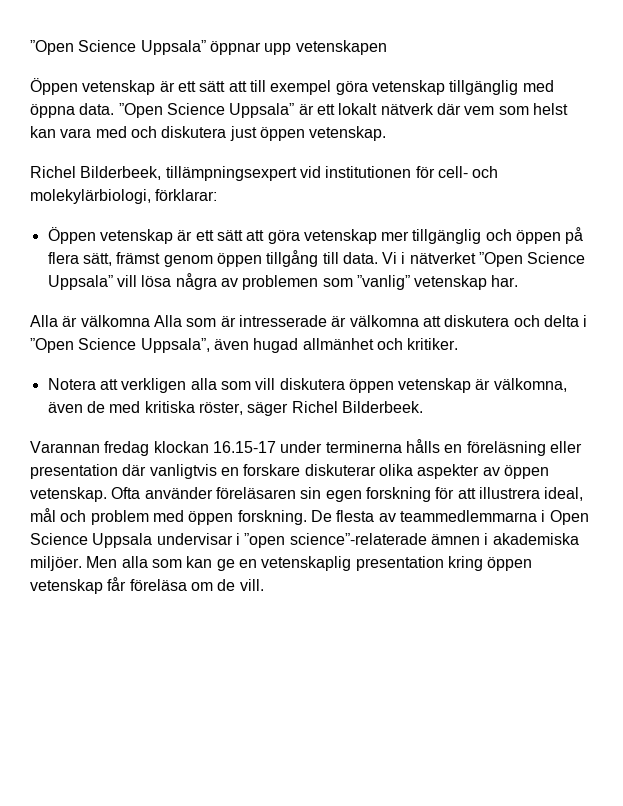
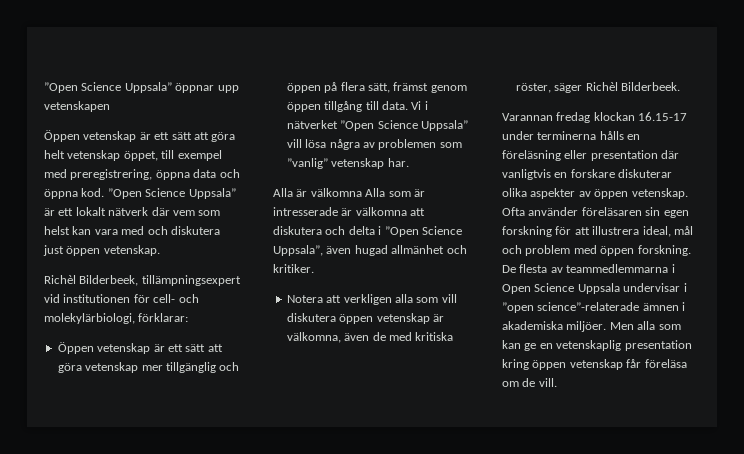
- Öppen vetenskap är ett sätt att till exempel göra vetenskap tillgänglig med öppna data. ”Open Science Uppsala” är ett lokalt nätverk där vem som helst kan vara med och diskutera just öppen vetenskap.
+ Öppen vetenskap är ett sätt att göra helt vetenskap öppet, till exempel med preregistrering, öppna data och öppna kod. ”Open Science Uppsala” är ett lokalt nätverk där vem som helst kan vara med och diskutera just öppen vetenskap.
- Richel Bilderbeek, tillämpningsexpert vid institutionen för cell- och molekylärbiologi, förklarar:
+ Richèl Bilderbeek, tillämpningsexpert vid institutionen för cell- och molekylärbiologi, förklarar:
- Notera att verkligen alla som vill diskutera öppen vetenskap är välkomna, även de med kritiska röster, säger Richel Bilderbeek.
+ Notera att verkligen alla som vill diskutera öppen vetenskap är välkomna, även de med kritiska röster, säger Richèl Bilderbeek.

